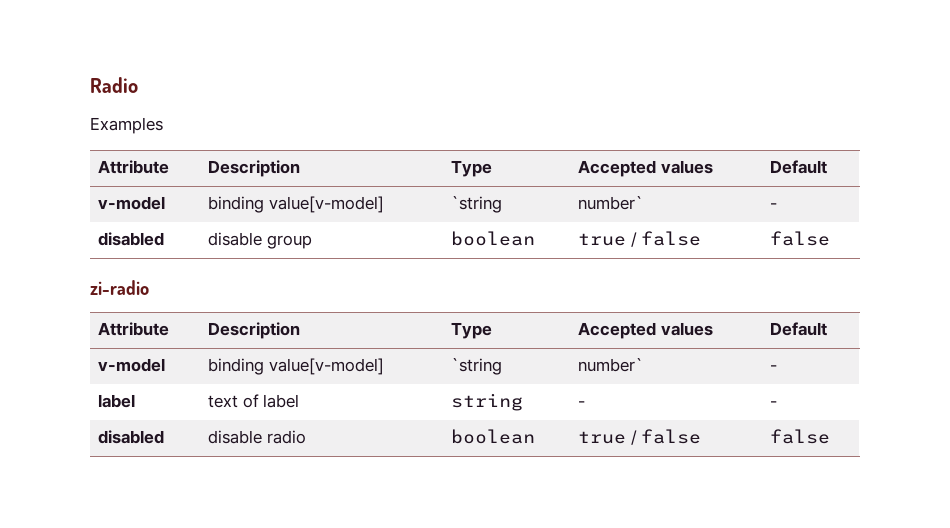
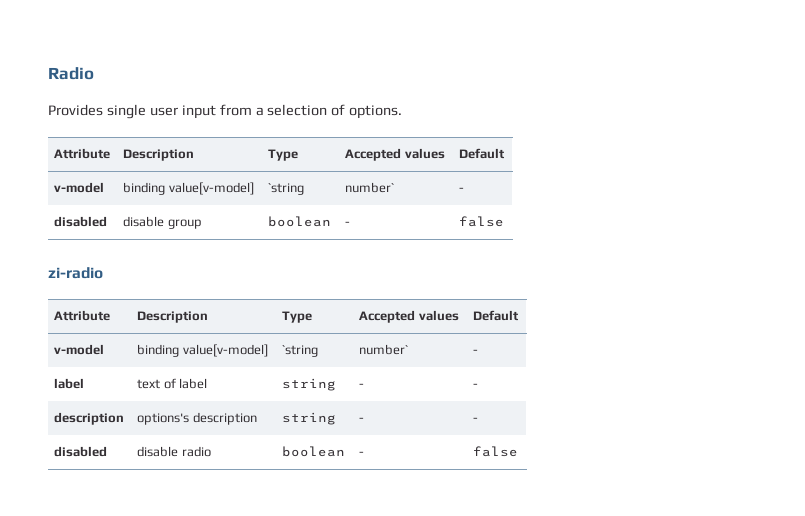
- Examples
+ Provides single user input from a selection of options.
- disabled | disable group | boolean | true / false | false
+ disabled | disable group | boolean | - | false
+ description | options's description | string | - | -
- disabled | disable radio | boolean | true / false | false
+ disabled | disable radio | boolean | - | false

